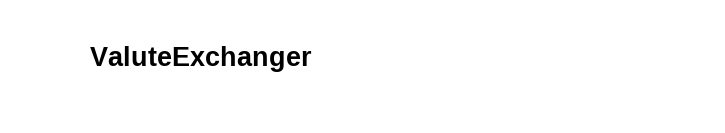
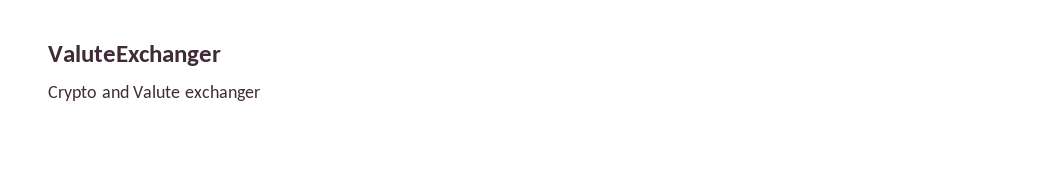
+ Crypto and Valute exchanger

